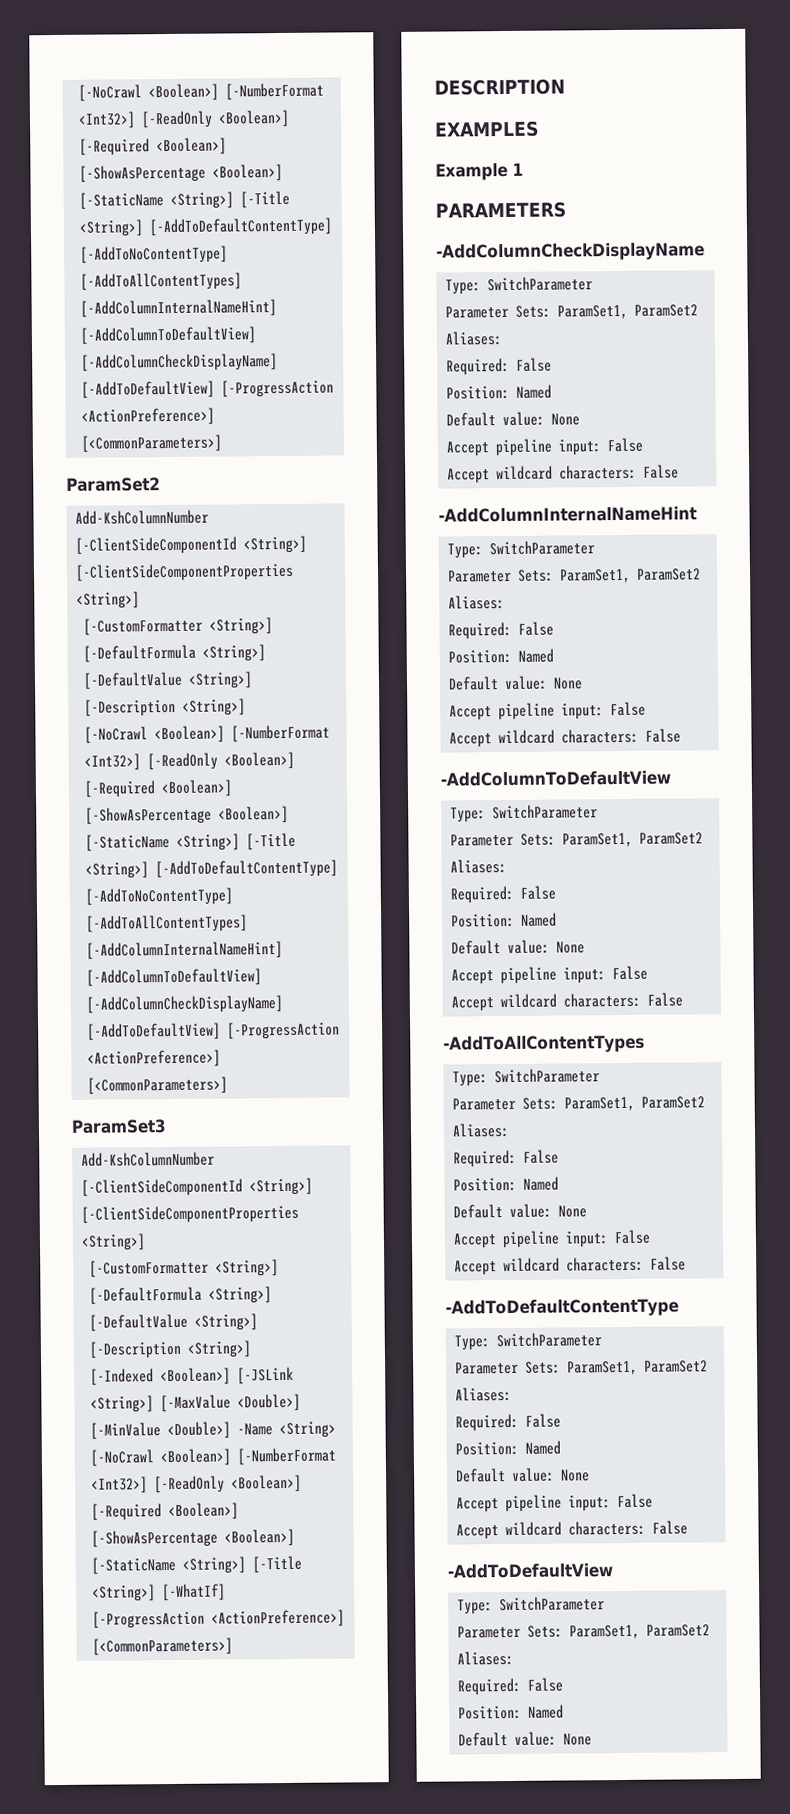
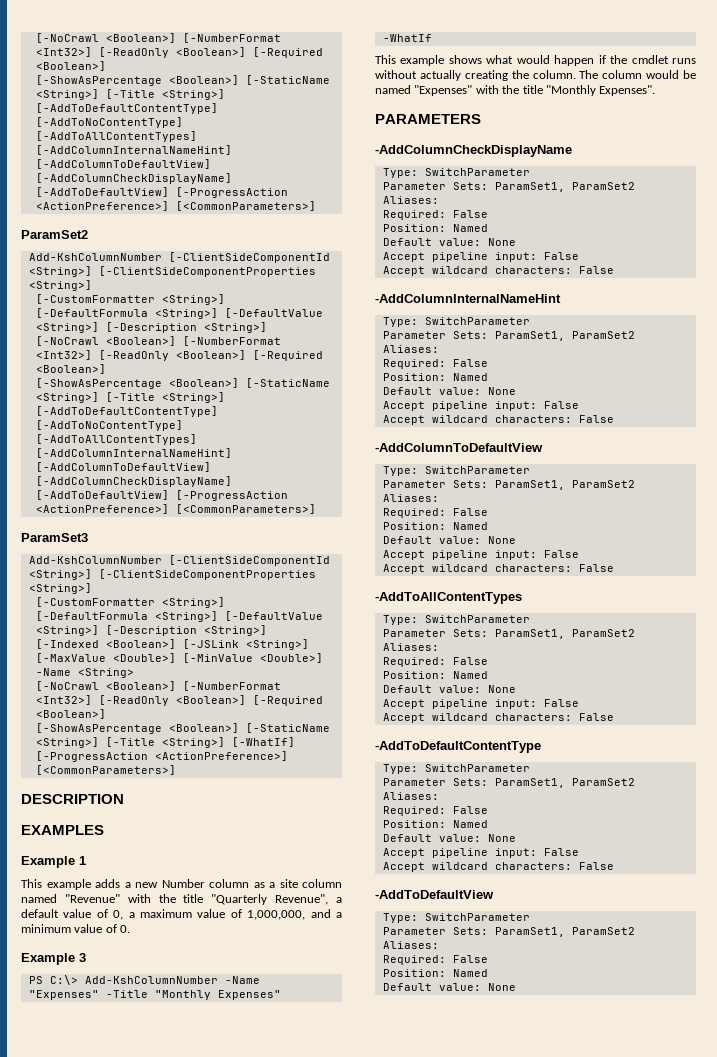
+ This example adds a new Number column as a site column named "Revenue" with the title "Quarterly Revenue", a default value of 0, a maximum value of 1,000,000, and a minimum value of 0.
+ Example 3
+ PS C:\> Add-KshColumnNumber -Name "Expenses" -Title "Monthly Expenses" -WhatIf
+ This example shows what would happen if the cmdlet runs without actually creating the column. The column would be named "Expenses" with the title "Monthly Expenses".

